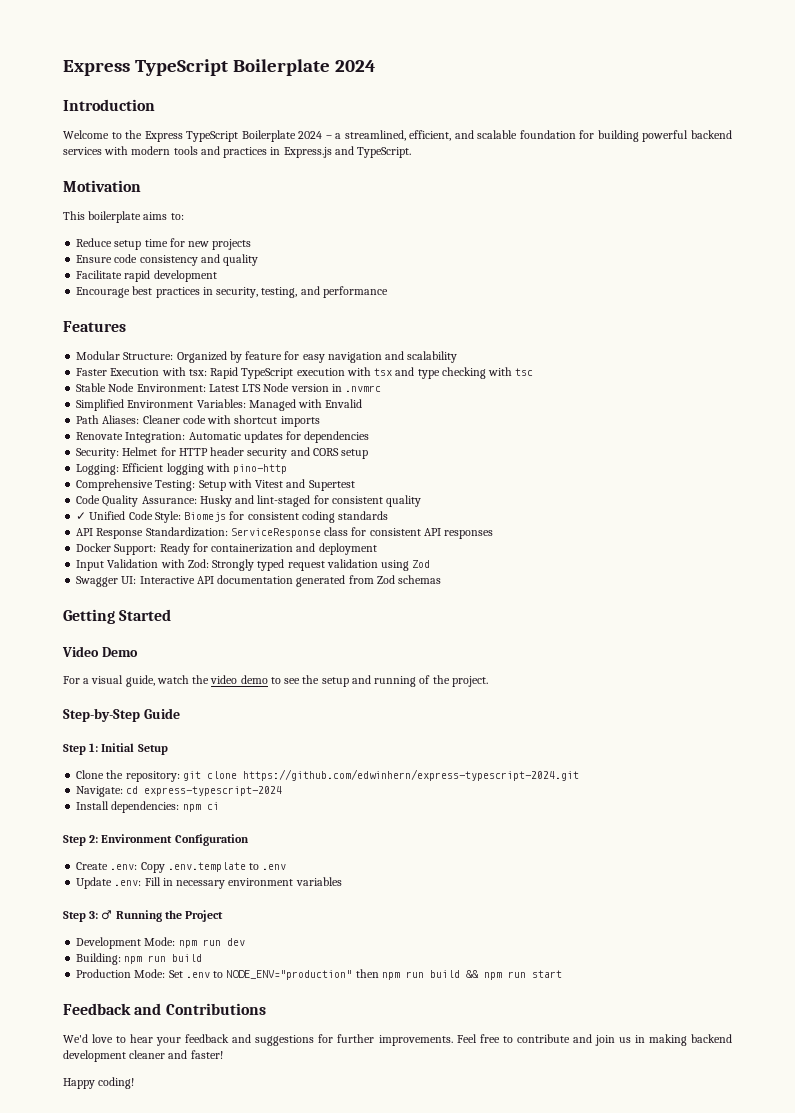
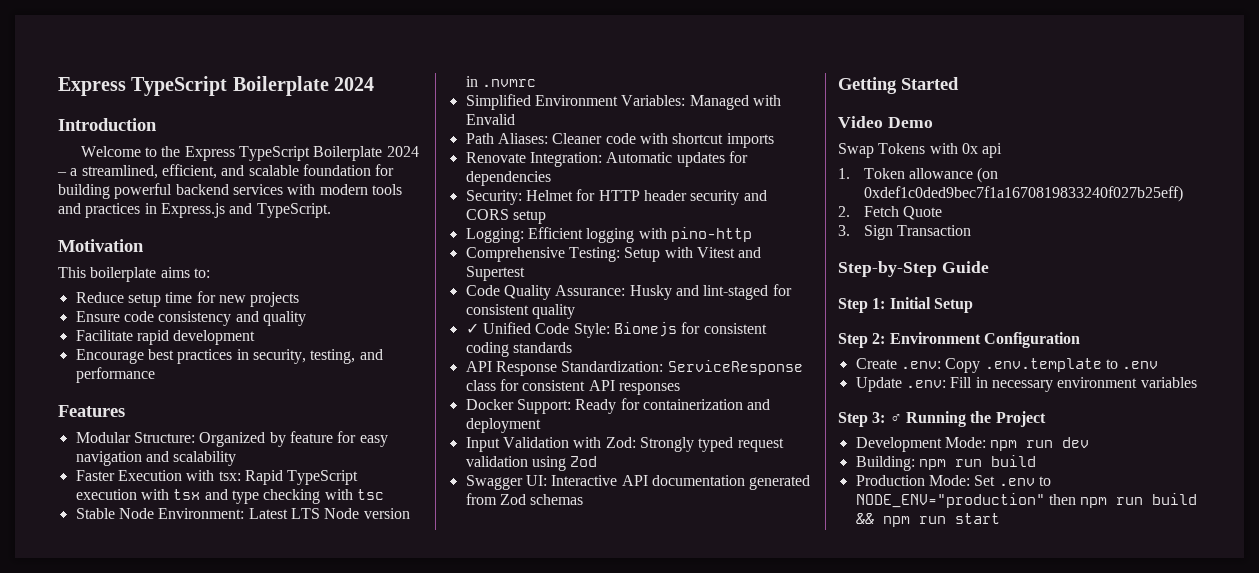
- For a visual guide, watch the video demo to see the setup and running of the project.
+ Swap Tokens with 0x api
+ 1. Token allowance (on 0xdef1c0ded9bec7f1a1670819833240f027b25eff)
+ 2. Fetch Quote
+ 3. Sign Transaction
- Clone the repository: git clone https://github.com/edwinhern/express-typescript-2024.git
- Navigate: cd express-typescript-2024
- Install dependencies: npm ci
- Feedback and Contributions
- We'd love to hear your feedback and suggestions for further improvements. Feel free to contribute and join us in making backend development cleaner and faster!
- Happy coding!

